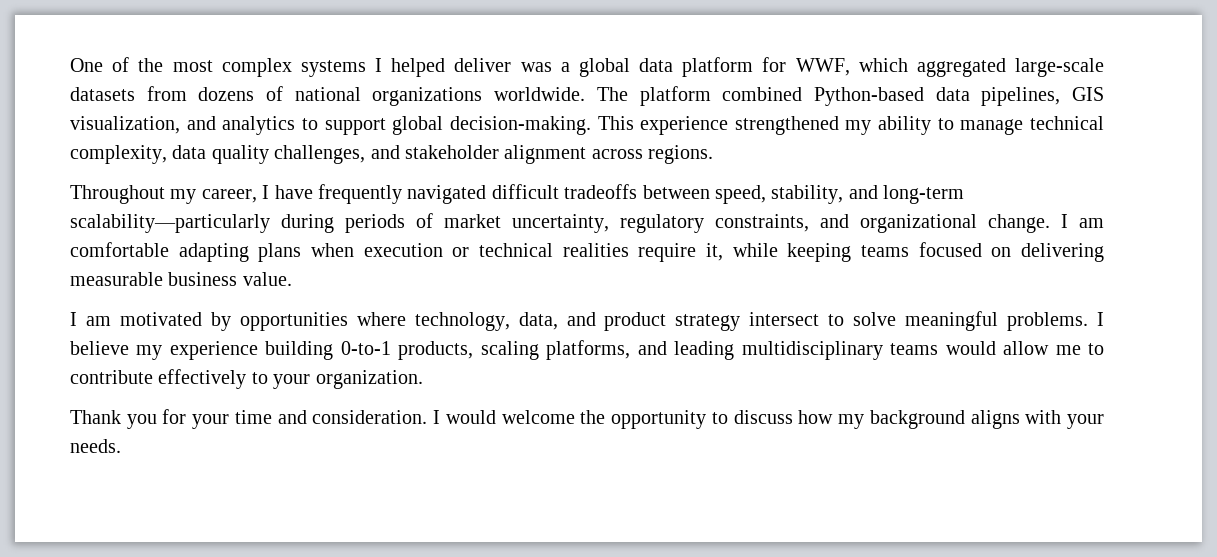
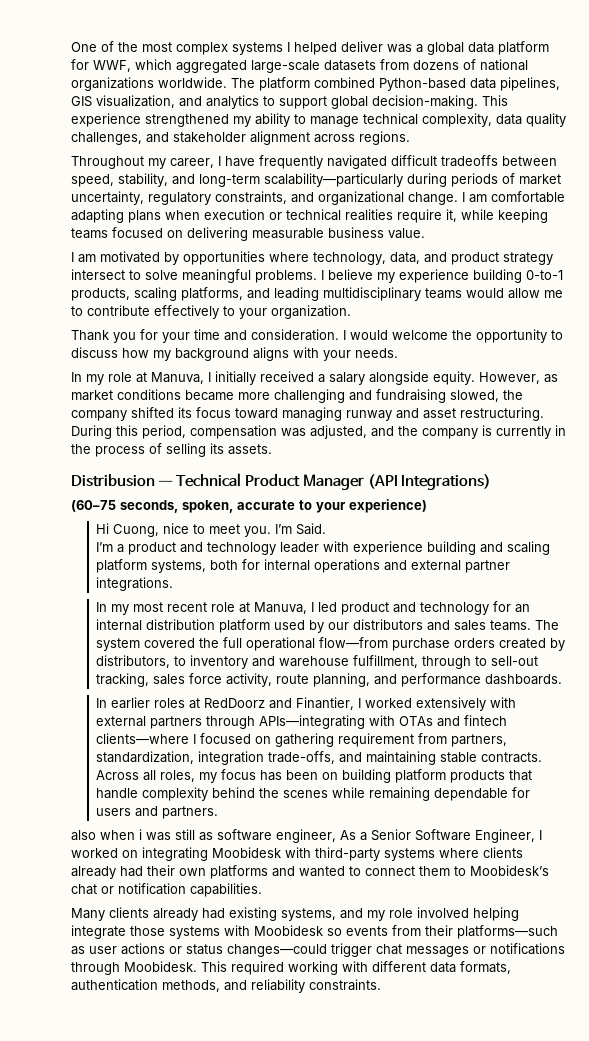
+ In my role at Manuva, I initially received a salary alongside equity. However, as market conditions became more challenging and fundraising slowed, the company shifted its focus toward managing runway and asset restructuring. During this period, compensation was adjusted, and the company is currently in the process of selling its assets.
+ Distribusion — Technical Product Manager (API Integrations)
+ (60–75 seconds, spoken, accurate to your experience)
+ Hi Cuong, nice to meet you. I’m Said.
+ I’m a product and technology leader with experience building and scaling platform systems, both for internal operations and external partner integrations.
+ In my most recent role at Manuva, I led product and technology for an internal distribution platform used by our distributors and sales teams. The system covered the full operational flow—from purchase orders created by distributors, to inventory and warehouse fulfillment, through to sell-out tracking, sales force activity, route planning, and performance dashboards.
+ In earlier roles at RedDoorz and Finantier, I worked extensively with external partners through APIs—integrating with OTAs and fintech clients—where I focused on gathering requirement from partners, standardization, integration trade-offs, and maintaining stable contracts. Across all roles, my focus has been on building platform products that handle complexity behind the scenes while remaining dependable for users and partners.
+ also when i was still as software engineer, As a Senior Software Engineer, I worked on integrating Moobidesk with third-party systems where clients already had their own platforms and wanted to connect them to Moobidesk’s chat or notification capabilities.
+ Many clients already had existing systems, and my role involved helping integrate those systems with Moobidesk so events from their platforms—such as user actions or status changes—could trigger chat messages or notifications through Moobidesk. This required working with different data formats, authentication methods, and reliability constraints.

